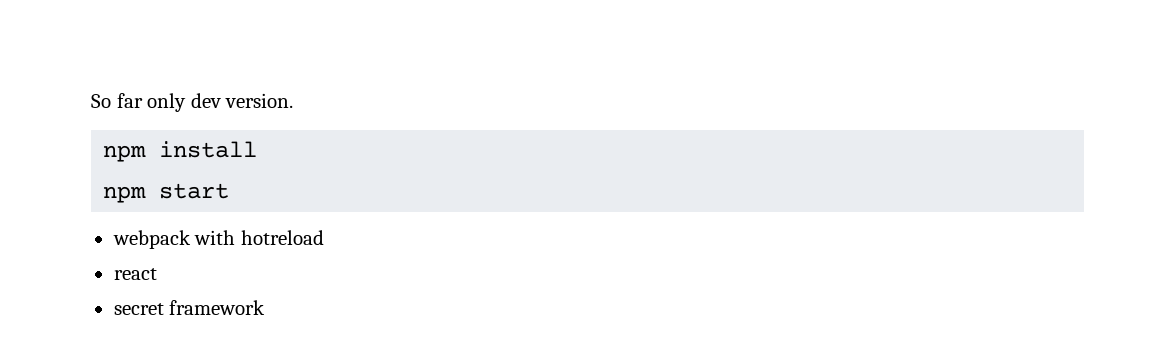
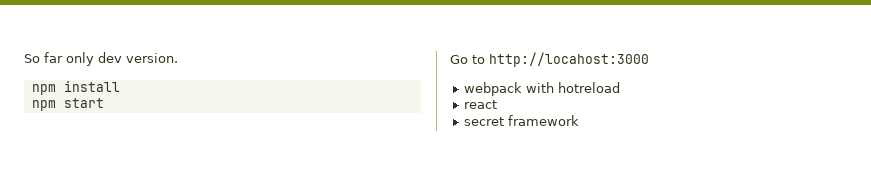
+ Go to http://locahost:3000

